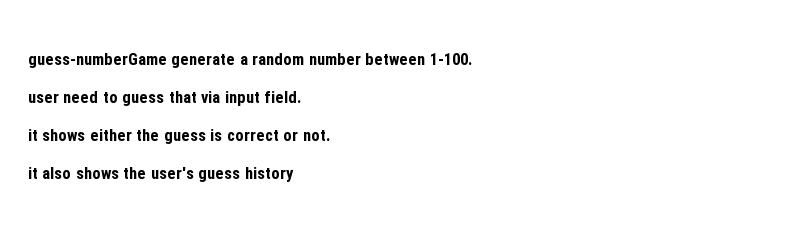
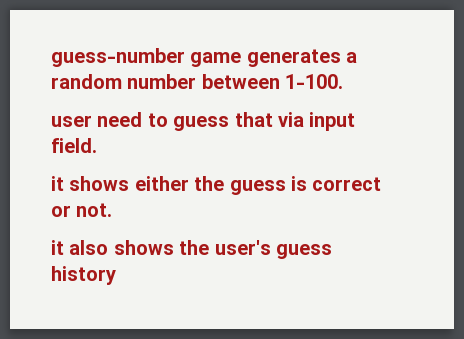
- guess-numberGame generate a random number between 1-100.
+ guess-number game generates a random number between 1-100.

